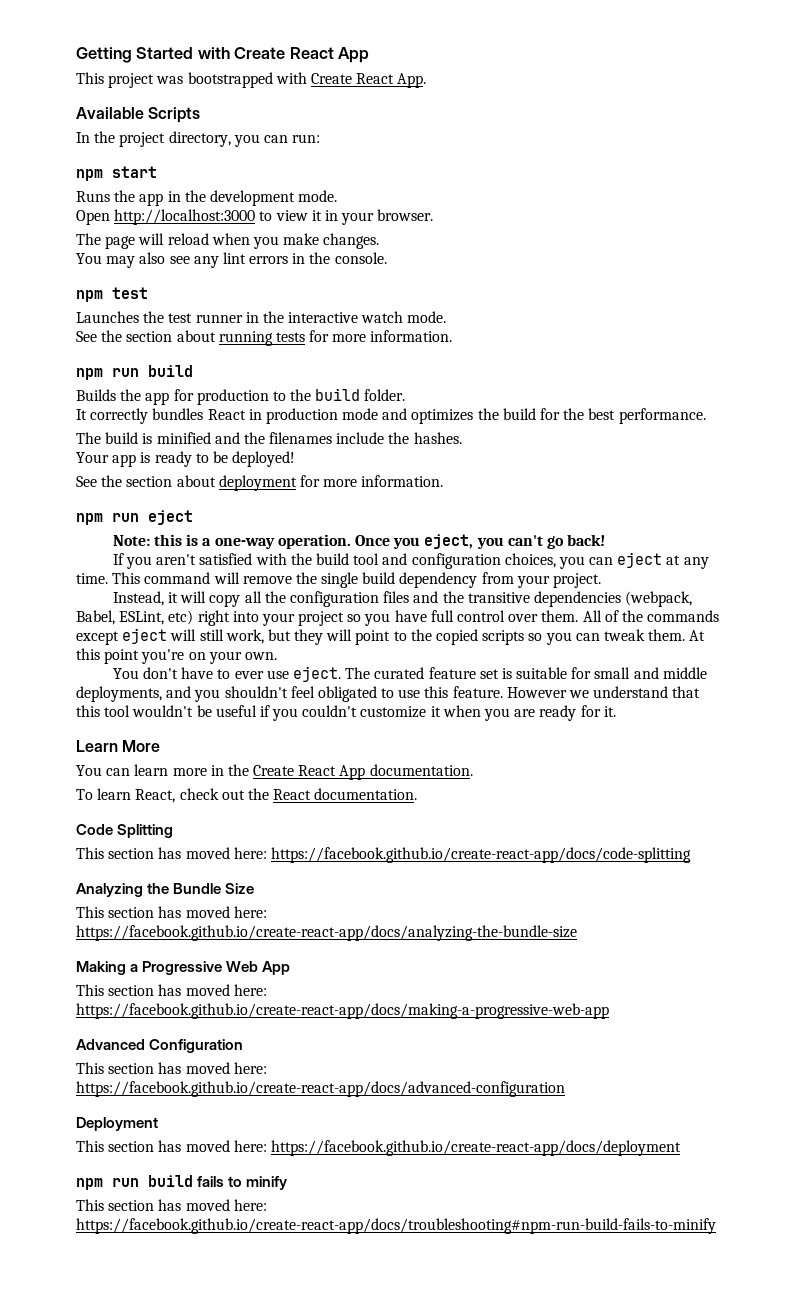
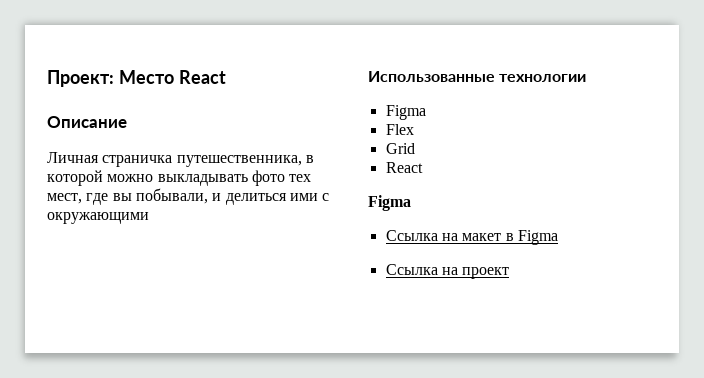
- Getting Started with Create React App
- This project was bootstrapped with Create React App.
- Available Scripts
- In the project directory, you can run:
- npm start
- Runs the app in the development mode.
- Open http://localhost:3000 to view it in your browser.
- The page will reload when you make changes.
- You may also see any lint errors in the console.
- npm test
- Launches the test runner in the interactive watch mode.
- See the section about running tests for more information.
- npm run build
- Builds the app for production to the build folder.
- It correctly bundles React in production mode and optimizes the build for the best performance.
- The build is minified and the filenames include the hashes.
- Your app is ready to be deployed!
- See the section about deployment for more information.
- npm run eject
- Note: this is a one-way operation. Once you eject, you can't go back!
- If you aren't satisfied with the build tool and configuration choices, you can eject at any time. This command will remove the single build dependency from your project.
- Instead, it will copy all the configuration files and the transitive dependencies (webpack, Babel, ESLint, etc) right into your project so you have full control over them. All of the commands except eject will still work, but they will point to the copied scripts so you can tweak them. At this point you're on your own.
- You don't have to ever use eject. The curated feature set is suitable for small and middle deployments, and you shouldn't feel obligated to use this feature. However we understand that this tool wouldn't be useful if you couldn't customize it when you are ready for it.
- Learn More
- You can learn more in the Create React App documentation.
- To learn React, check out the React documentation.
- Code Splitting
- This section has moved here: https://facebook.github.io/create-react-app/docs/code-splitting
- Analyzing the Bundle Size
- This section has moved here: https://facebook.github.io/create-react-app/docs/analyzing-the-bundle-size
- Making a Progressive Web App
- This section has moved here: https://facebook.github.io/create-react-app/docs/making-a-progressive-web-app
- Advanced Configuration
- This section has moved here: https://facebook.github.io/create-react-app/docs/advanced-configuration
- Deployment
- This section has moved here: https://facebook.github.io/create-react-app/docs/deployment
- npm run build fails to minify
- This section has moved here: https://facebook.github.io/create-react-app/docs/troubleshooting#npm-run-build-fails-to-minify
+ Проект: Место React
+ Описание
+ Личная страничка путешественника, в которой можно выкладывать фото тех мест, где вы побывали, и делиться ими с окружающими
+ Использованные технологии
+ Figma
+ Flex
+ Grid
+ React
+ Figma
+ Ссылка на макет в Figma
+ Ссылка на проект

